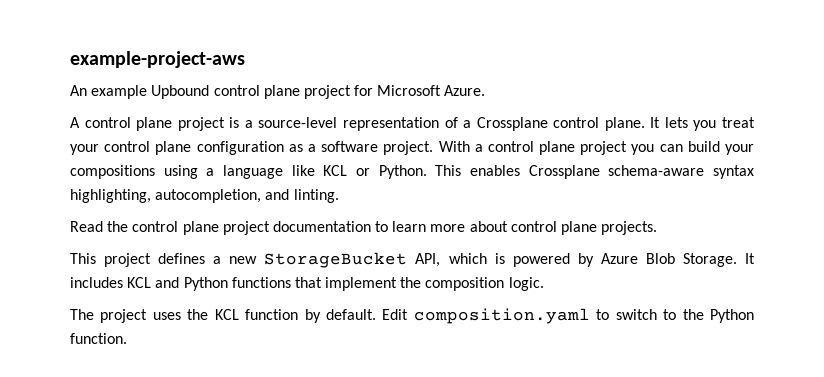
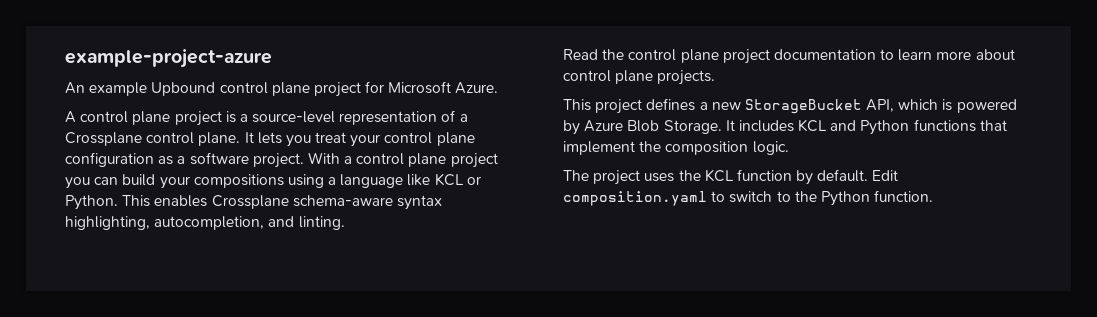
- example-project-aws
+ example-project-azure

